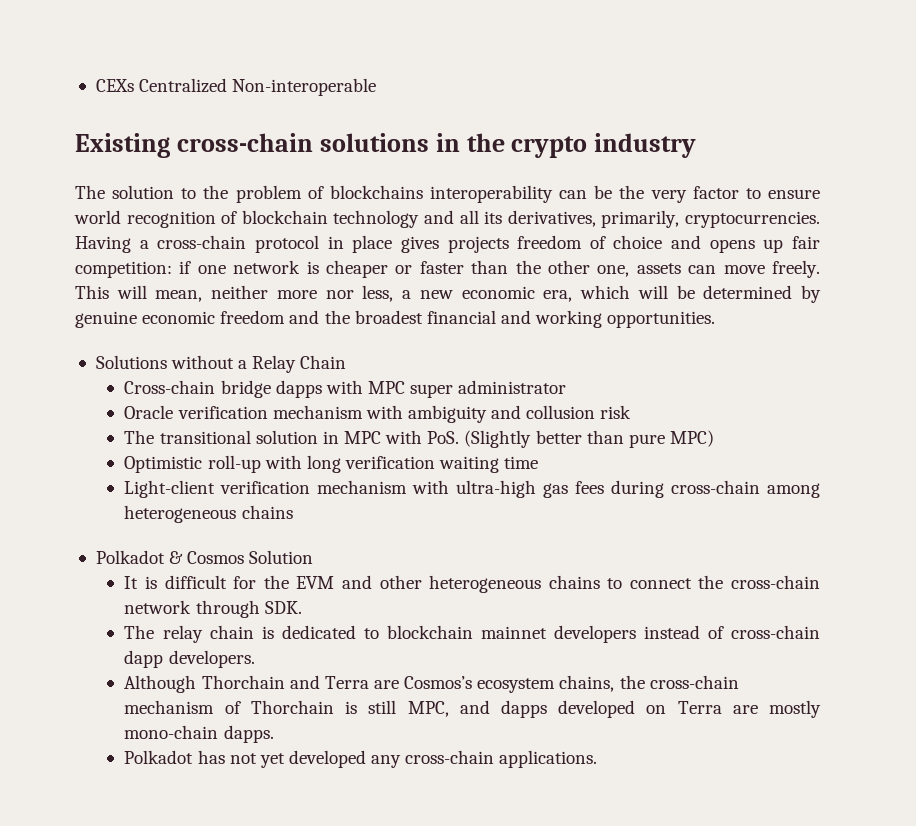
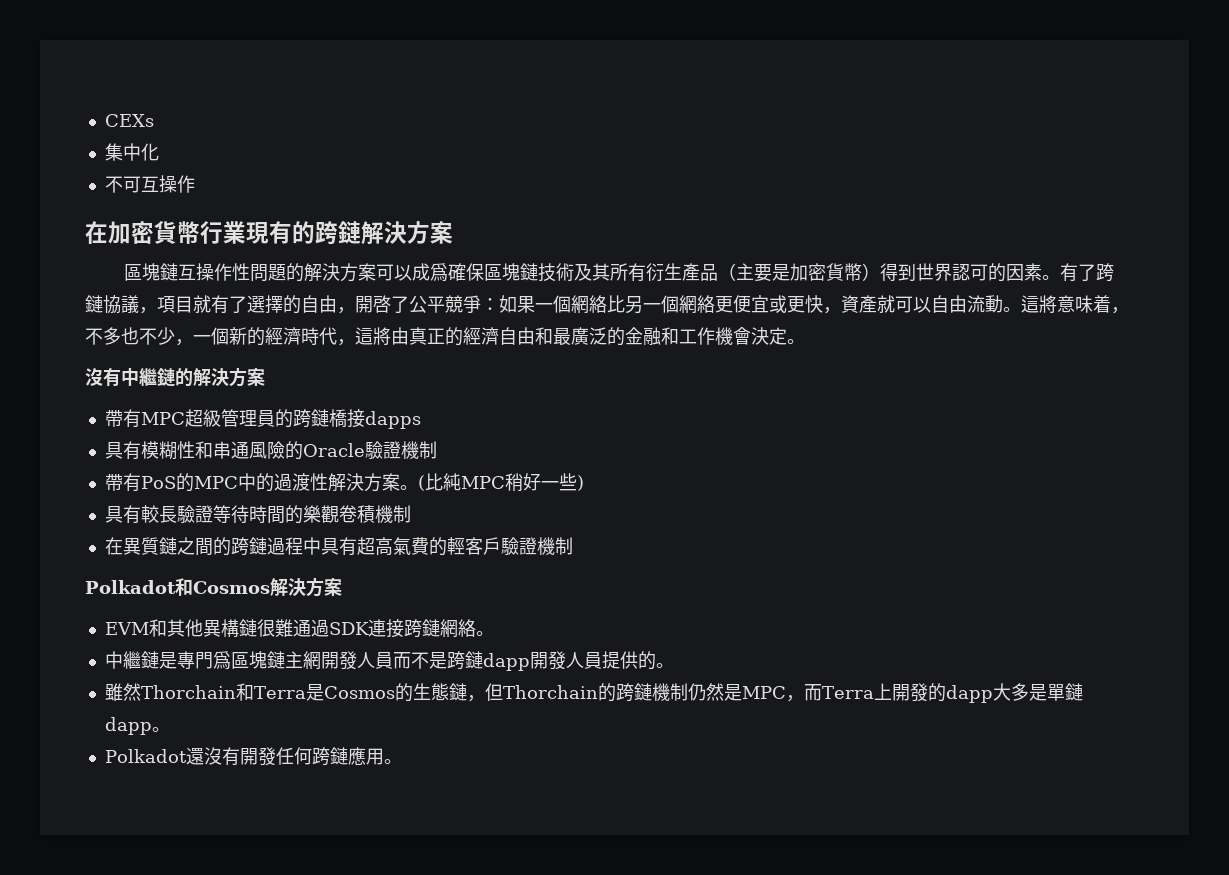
- CEXs Centralized Non-interoperable
- Existing cross-chain solutions in the crypto industry
- The solution to the problem of blockchains interoperability can be the very factor to ensure world recognition of blockchain technology and all its derivatives, primarily, cryptocurrencies. Having a cross-chain protocol in place gives projects freedom of choice and opens up fair competition: if one network is cheaper or faster than the other one, assets can move freely. This will mean, neither more nor less, a new economic era, which will be determined by genuine economic freedom and the broadest financial and working opportunities.
- Solutions without a Relay Chain
- Cross-chain bridge dapps with MPC super administrator
- Oracle verification mechanism with ambiguity and collusion risk
- The transitional solution in MPC with PoS. (Slightly better than pure MPC)
- Optimistic roll-up with long verification waiting time
- Light-client verification mechanism with ultra-high gas fees during cross-chain among heterogeneous chains
- Polkadot & Cosmos Solution
- It is difficult for the EVM and other heterogeneous chains to connect the cross-chain network through SDK.
- The relay chain is dedicated to blockchain mainnet developers instead of cross-chain dapp developers.
- Although Thorchain and Terra are Cosmos’s ecosystem chains, the cross-chain mechanism of Thorchain is still MPC, and dapps developed on Terra are mostly mono-chain dapps.
- Polkadot has not yet developed any cross-chain applications.
+ CEXs
+ 集中化
+ 不可互操作
+ 在加密貨幣行業現有的跨鏈解決方案
+ 區塊鏈互操作性問題的解決方案可以成爲確保區塊鏈技術及其所有衍生產品（主要是加密貨幣）得到世界認可的因素。有了跨鏈協議，項目就有了選擇的自由，開啓了公平競爭：如果一個網絡比另一個網絡更便宜或更快，資產就可以自由流動。這將意味着，不多也不少，一個新的經濟時代，這將由真正的經濟自由和最廣泛的金融和工作機會決定。
+ 沒有中繼鏈的解決方案
+ 帶有MPC超級管理員的跨鏈橋接dapps
+ 具有模糊性和串通風險的Oracle驗證機制
+ 帶有PoS的MPC中的過渡性解決方案。(比純MPC稍好一些)
+ 具有較長驗證等待時間的樂觀卷積機制
+ 在異質鏈之間的跨鏈過程中具有超高氣費的輕客戶驗證機制
+ Polkadot和Cosmos解決方案
+ EVM和其他異構鏈很難通過SDK連接跨鏈網絡。
+ 中繼鏈是專門爲區塊鏈主網開發人員而不是跨鏈dapp開發人員提供的。
+ 雖然Thorchain和Terra是Cosmos的生態鏈，但Thorchain的跨鏈機制仍然是MPC，而Terra上開發的dapp大多是單鏈dapp。
+ Polkadot還沒有開發任何跨鏈應用。

